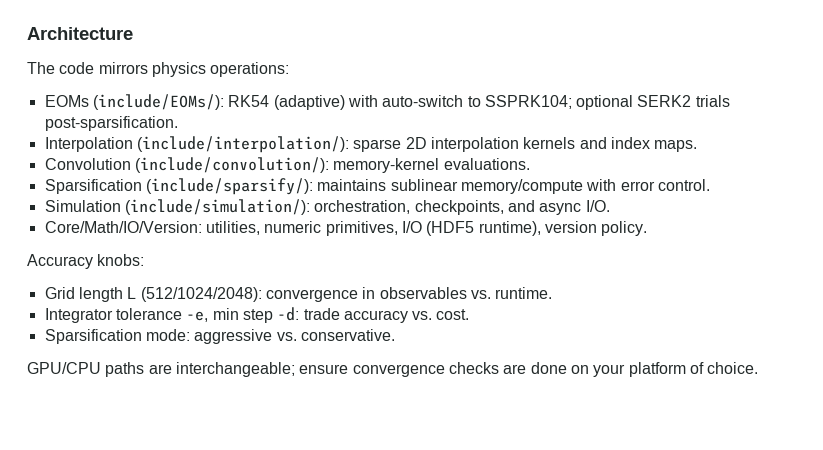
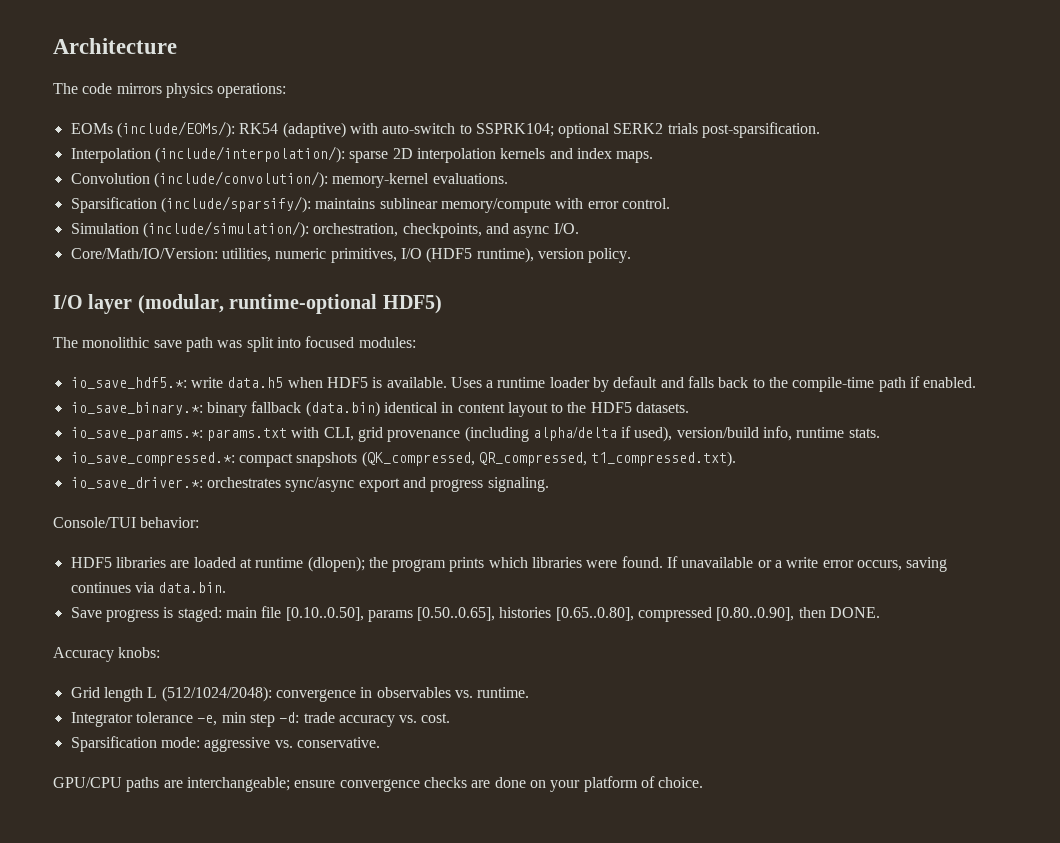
+ I/O layer (modular, runtime‑optional HDF5)
+ The monolithic save path was split into focused modules:
+ io_save_hdf5.*: write data.h5 when HDF5 is available. Uses a runtime loader by default and falls back to the compile‑time path if enabled.
+ io_save_binary.*: binary fallback (data.bin) identical in content layout to the HDF5 datasets.
+ io_save_params.*: params.txt with CLI, grid provenance (including alpha/delta if used), version/build info, runtime stats.
+ io_save_compressed.*: compact snapshots (QK_compressed, QR_compressed, t1_compressed.txt).
+ io_save_driver.*: orchestrates sync/async export and progress signaling.
+ Console/TUI behavior:
+ HDF5 libraries are loaded at runtime (dlopen); the program prints which libraries were found. If unavailable or a write error occurs, saving continues via data.bin.
+ Save progress is staged: main file [0.10..0.50], params [0.50..0.65], histories [0.65..0.80], compressed [0.80..0.90], then DONE.

